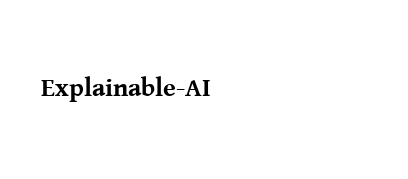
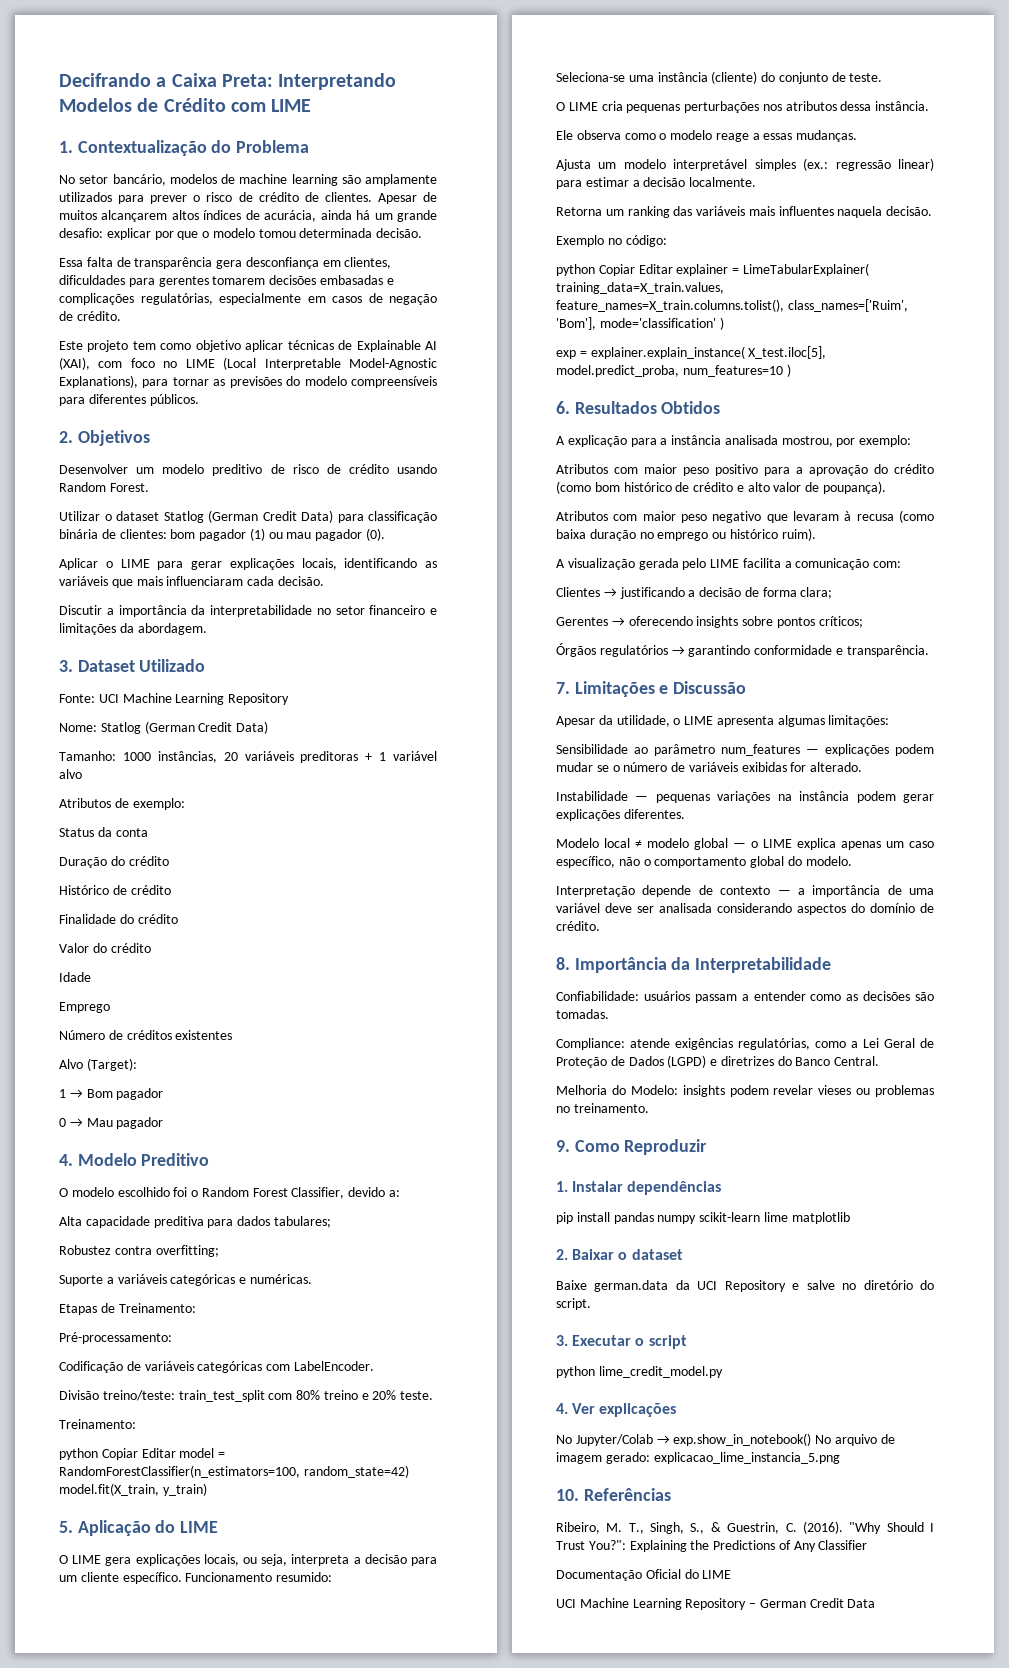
- Explainable-AI
+ Decifrando a Caixa Preta: Interpretando Modelos de Crédito com LIME
+ 1. Contextualização do Problema
+ No setor bancário, modelos de machine learning são amplamente utilizados para prever o risco de crédito de clientes. Apesar de muitos alcançarem altos índices de acurácia, ainda há um grande desafio: explicar por que o modelo tomou determinada decisão.
+ Essa falta de transparência gera desconfiança em clientes, dificuldades para gerentes tomarem decisões embasadas e complicações regulatórias, especialmente em casos de negação de crédito.
+ Este projeto tem como objetivo aplicar técnicas de Explainable AI (XAI), com foco no LIME (Local Interpretable Model-Agnostic Explanations), para tornar as previsões do modelo compreensíveis para diferentes públicos.
+ 2. Objetivos
+ Desenvolver um modelo preditivo de risco de crédito usando Random Forest.
+ Utilizar o dataset Statlog (German Credit Data) para classificação binária de clientes: bom pagador (1) ou mau pagador (0).
+ Aplicar o LIME para gerar explicações locais, identificando as variáveis que mais influenciaram cada decisão.
+ Discutir a importância da interpretabilidade no setor financeiro e limitações da abordagem.
+ 3. Dataset Utilizado
+ Fonte: UCI Machine Learning Repository
+ Nome: Statlog (German Credit Data)
+ Tamanho: 1000 instâncias, 20 variáveis preditoras + 1 variável alvo
+ Atributos de exemplo:
+ Status da conta
+ Duração do crédito
+ Histórico de crédito
+ Finalidade do crédito
+ Valor do crédito
+ Idade
+ Emprego
+ Número de créditos existentes
+ Alvo (Target):
+ 1 → Bom pagador
+ 0 → Mau pagador
+ 4. Modelo Preditivo
+ O modelo escolhido foi o Random Forest Classifier, devido a:
+ Alta capacidade preditiva para dados tabulares;
+ Robustez contra overfitting;
+ Suporte a variáveis categóricas e numéricas.
+ Etapas de Treinamento:
+ Pré-processamento:
+ Codificação de variáveis categóricas com LabelEncoder.
+ Divisão treino/teste: train_test_split com 80% treino e 20% teste.
+ Treinamento:
+ python Copiar Editar model = RandomForestClassifier(n_estimators=100, random_state=42) model.fit(X_train, y_train)
+ 5. Aplicação do LIME
+ O LIME gera explicações locais, ou seja, interpreta a decisão para um cliente específico. Funcionamento resumido:
+ Seleciona-se uma instância (cliente) do conjunto de teste.
+ O LIME cria pequenas perturbações nos atributos dessa instância.
+ Ele observa como o modelo reage a essas mudanças.
+ Ajusta um modelo interpretável simples (ex.: regressão linear) para estimar a decisão localmente.
+ Retorna um ranking das variáveis mais influentes naquela decisão.
+ Exemplo no código:
+ python Copiar Editar explainer = LimeTabularExplainer( training_data=X_train.values, feature_names=X_train.columns.tolist(), class_names=['Ruim', 'Bom'], mode='classification' )
+ exp = explainer.explain_instance( X_test.iloc[5], model.predict_proba, num_features=10 )
+ 6. Resultados Obtidos
+ A explicação para a instância analisada mostrou, por exemplo:
+ Atributos com maior peso positivo para a aprovação do crédito (como bom histórico de crédito e alto valor de poupança).
+ Atributos com maior peso negativo que levaram à recusa (como baixa duração no emprego ou histórico ruim).
+ A visualização gerada pelo LIME facilita a comunicação com:
+ Clientes → justificando a decisão de forma clara;
+ Gerentes → oferecendo insights sobre pontos críticos;
+ Órgãos regulatórios → garantindo conformidade e transparência.
+ 7. Limitações e Discussão
+ Apesar da utilidade, o LIME apresenta algumas limitações:
+ Sensibilidade ao parâmetro num_features — explicações podem mudar se o número de variáveis exibidas for alterado.
+ Instabilidade — pequenas variações na instância podem gerar explicações diferentes.
+ Modelo local ≠ modelo global — o LIME explica apenas um caso específico, não o comportamento global do modelo.
+ Interpretação depende de contexto — a importância de uma variável deve ser analisada considerando aspectos do domínio de crédito.
+ 8. Importância da Interpretabilidade
+ Confiabilidade: usuários passam a entender como as decisões são tomadas.
+ Compliance: atende exigências regulatórias, como a Lei Geral de Proteção de Dados (LGPD) e diretrizes do Banco Central.
+ Melhoria do Modelo: insights podem revelar vieses ou problemas no treinamento.
+ 9. Como Reproduzir
+ 1. Instalar dependências
+ pip install pandas numpy scikit-learn lime matplotlib
+ 2. Baixar o dataset
+ Baixe german.data da UCI Repository e salve no diretório do script.
+ 3. Executar o script
+ python lime_credit_model.py
+ 4. Ver explicações
+ No Jupyter/Colab → exp.show_in_notebook() No arquivo de imagem gerado: explicacao_lime_instancia_5.png
+ 10. Referências
+ Ribeiro, M. T., Singh, S., & Guestrin, C. (2016). "Why Should I Trust You?": Explaining the Predictions of Any Classifier
+ Documentação Oficial do LIME
+ UCI Machine Learning Repository – German Credit Data

